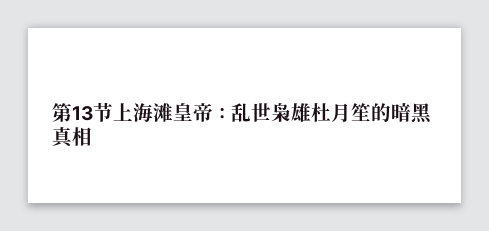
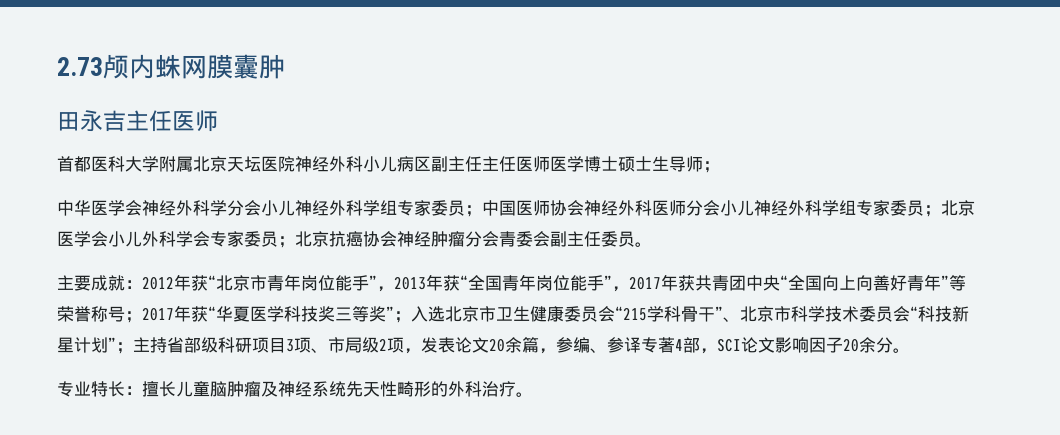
- 第13节上海滩皇帝：乱世枭雄杜月笙的暗黑真相
+ 2.73颅内蛛网膜囊肿
+ 田永吉主任医师
+ 首都医科大学附属北京天坛医院神经外科小儿病区副主任主任医师医学博士硕士生导师；
+ 中华医学会神经外科学分会小儿神经外科学组专家委员；中国医师协会神经外科医师分会小儿神经外科学组专家委员；北京医学会小儿外科学会专家委员；北京抗癌协会神经肿瘤分会青委会副主任委员。
+ 主要成就：2012年获“北京市青年岗位能手”，2013年获“全国青年岗位能手”，2017年获共青团中央“全国向上向善好青年”等荣誉称号；2017年获“华夏医学科技奖三等奖”；入选北京市卫生健康委员会“215学科骨干”、北京市科学技术委员会“科技新星计划”；主持省部级科研项目3项、市局级2项，发表论文20余篇，参编、参译专著4部，SCI论文影响因子20余分。
+ 专业特长：擅长儿童脑肿瘤及神经系统先天性畸形的外科治疗。

